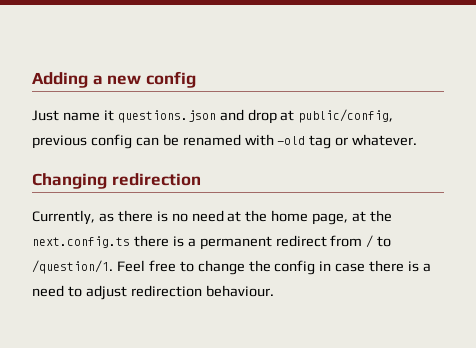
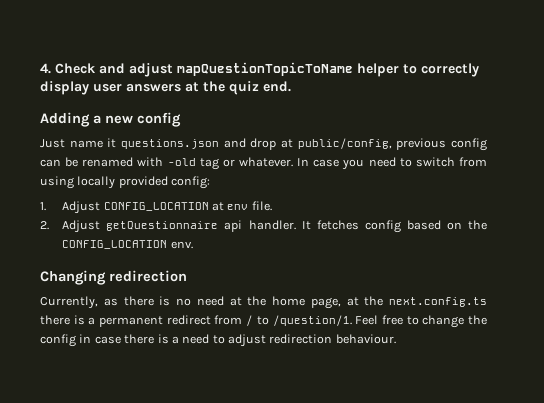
+ 4. Check and adjust mapQuestionTopicToName helper to correctly display user answers at the quiz end.
+ In case you need to switch from using locally provided config:
+ 1. Adjust CONFIG_LOCATION at env file.
+ 2. Adjust getQuestionnaire api handler. It fetches config based on the CONFIG_LOCATION env.

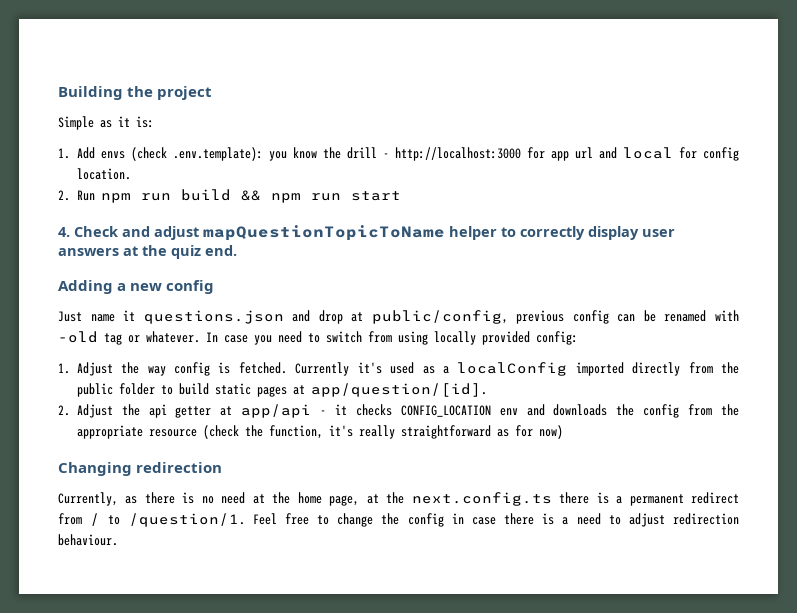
+ Building the project
+ Simple as it is:
+ 1. Add envs (check .env.template): you know the drill - http://localhost:3000 for app url and local for config location.
+ 2. Run npm run build && npm run start
- 1. Adjust CONFIG_LOCATION at env file.
- 2. Adjust getQuestionnaire api handler. It fetches config based on the CONFIG_LOCATION env.
+ 1. Adjust the way config is fetched. Currently it's used as a localConfig imported directly from the public folder to build static pages at app/question/[id].
+ 2. Adjust the api getter at app/api - it checks CONFIG_LOCATION env and downloads the config from the appropriate resource (check the function, it's really straightforward as for now)

